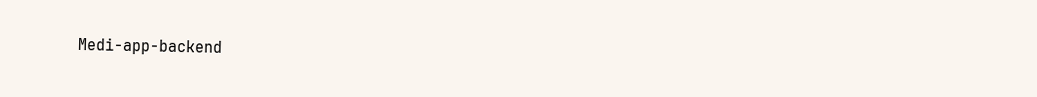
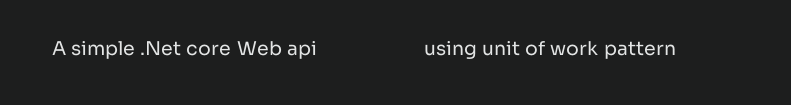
- Medi-app-backend
+ A simple .Net core Web api using unit of work pattern

